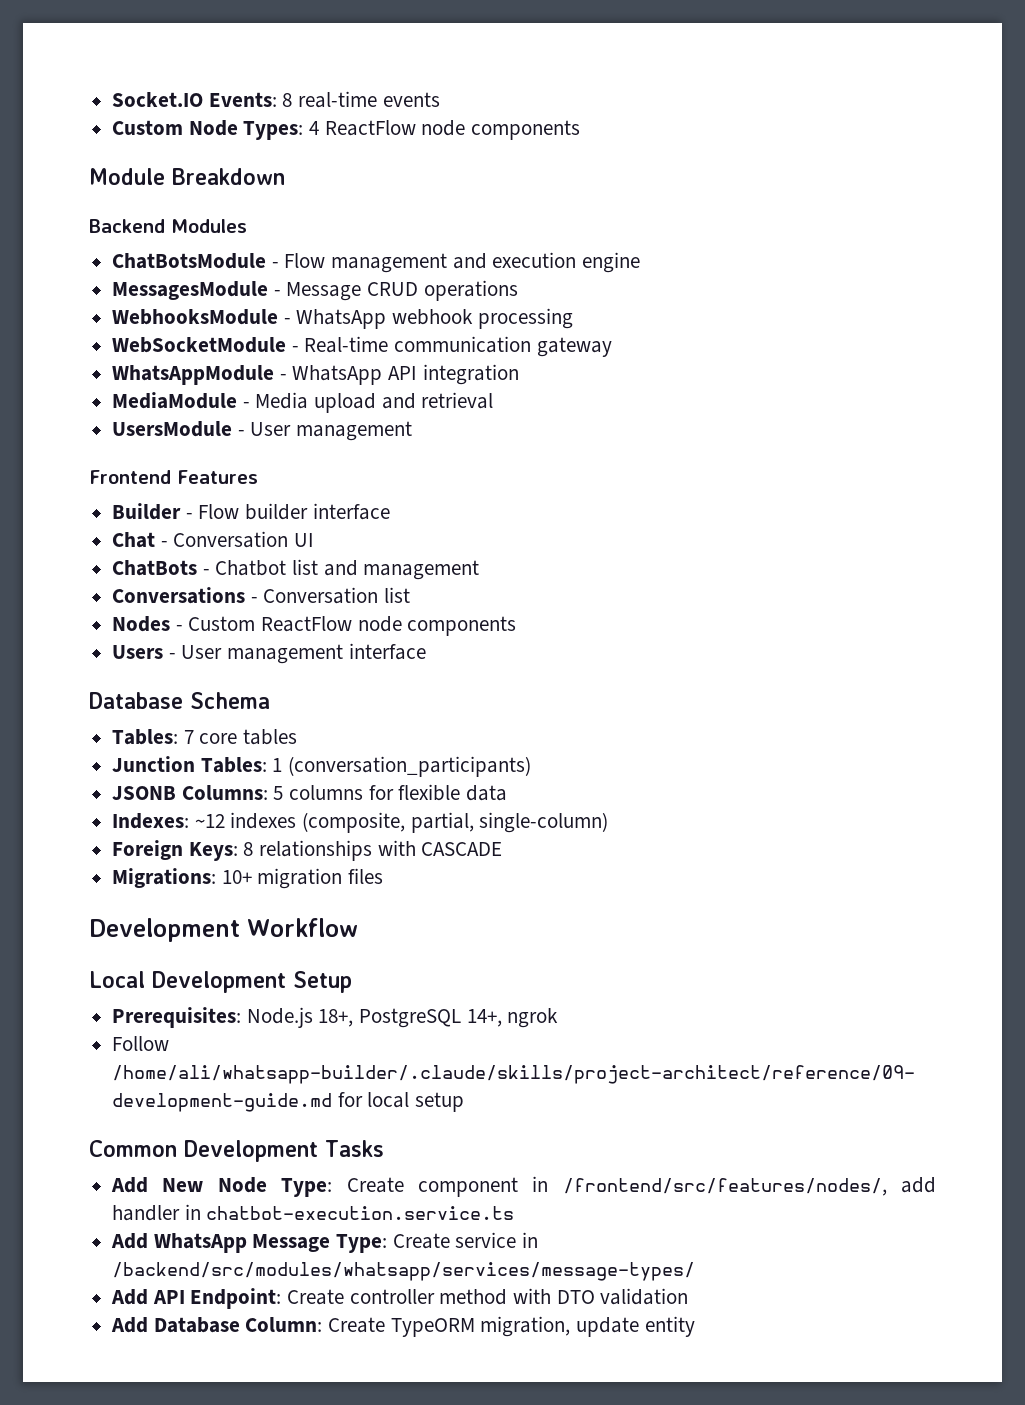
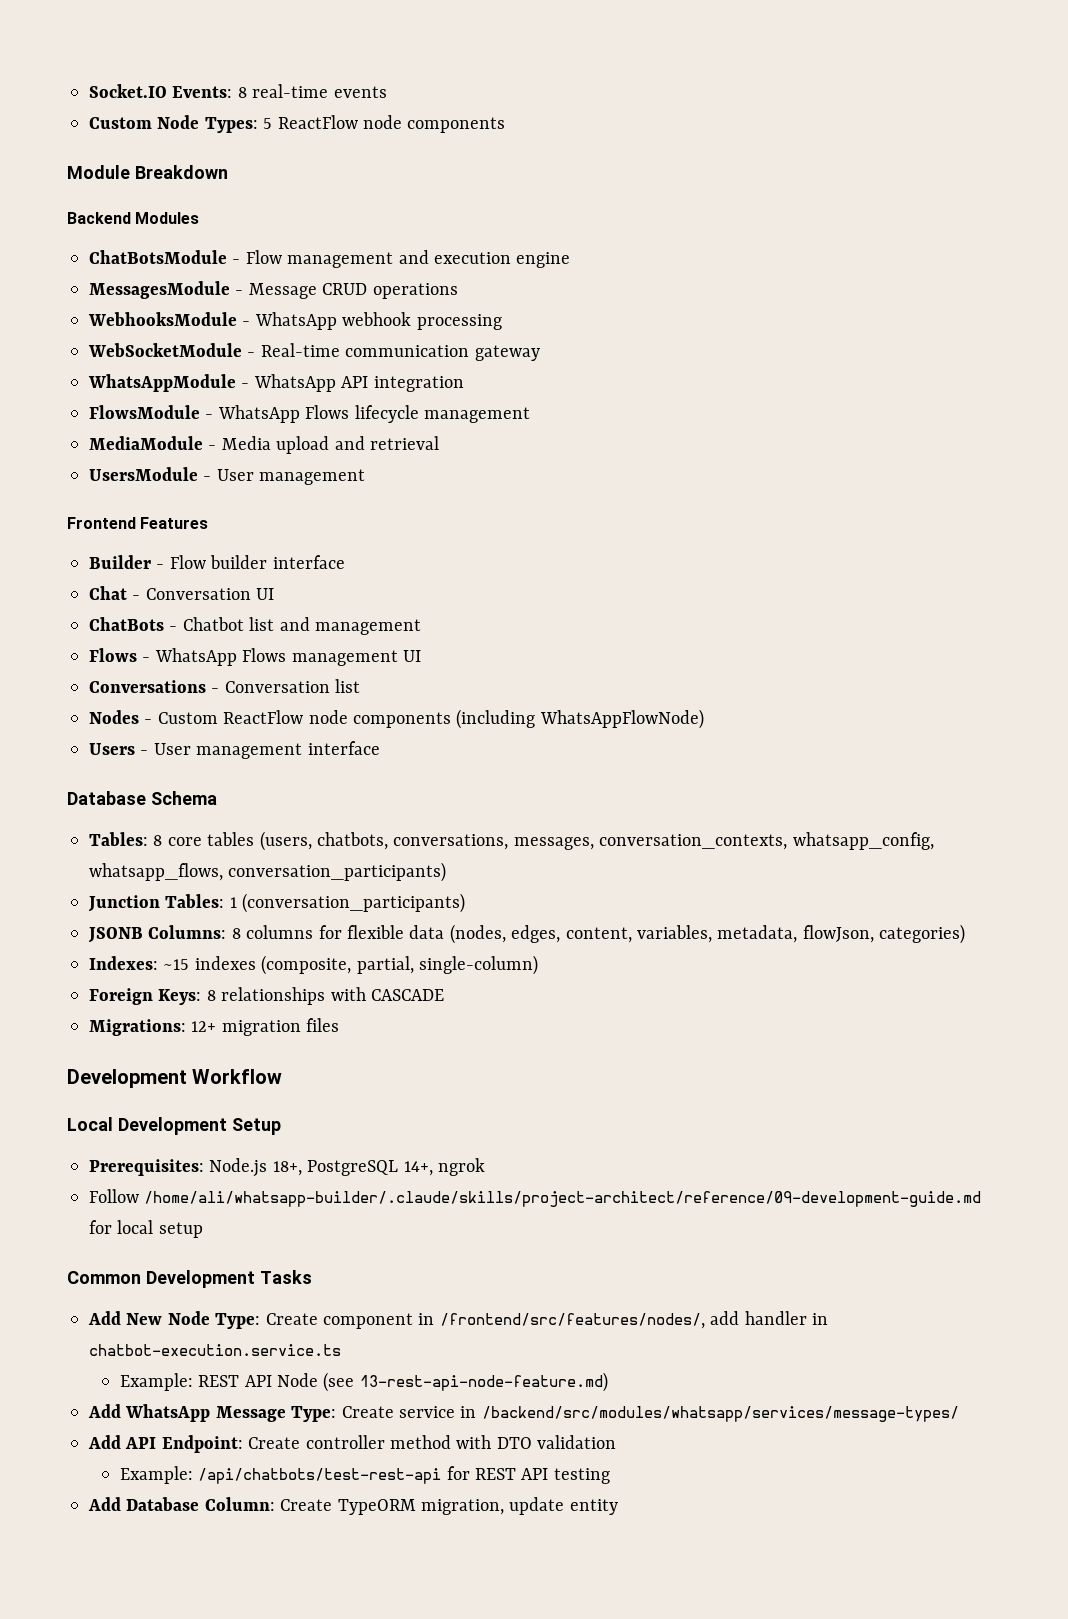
- Custom Node Types: 4 ReactFlow node components
+ Custom Node Types: 5 ReactFlow node components
+ FlowsModule - WhatsApp Flows lifecycle management
+ Flows - WhatsApp Flows management UI
- Nodes - Custom ReactFlow node components
+ Nodes - Custom ReactFlow node components (including WhatsAppFlowNode)
- Tables: 7 core tables
+ Tables: 8 core tables (users, chatbots, conversations, messages, conversation_contexts, whatsapp_config, whatsapp_flows, conversation_participants)
- JSONB Columns: 5 columns for flexible data
+ JSONB Columns: 8 columns for flexible data (nodes, edges, content, variables, metadata, flowJson, categories)
- Indexes: ~12 indexes (composite, partial, single-column)
+ Indexes: ~15 indexes (composite, partial, single-column)
- Migrations: 10+ migration files
+ Migrations: 12+ migration files
+ Example: REST API Node (see 13-rest-api-node-feature.md)
+ Example: /api/chatbots/test-rest-api for REST API testing

